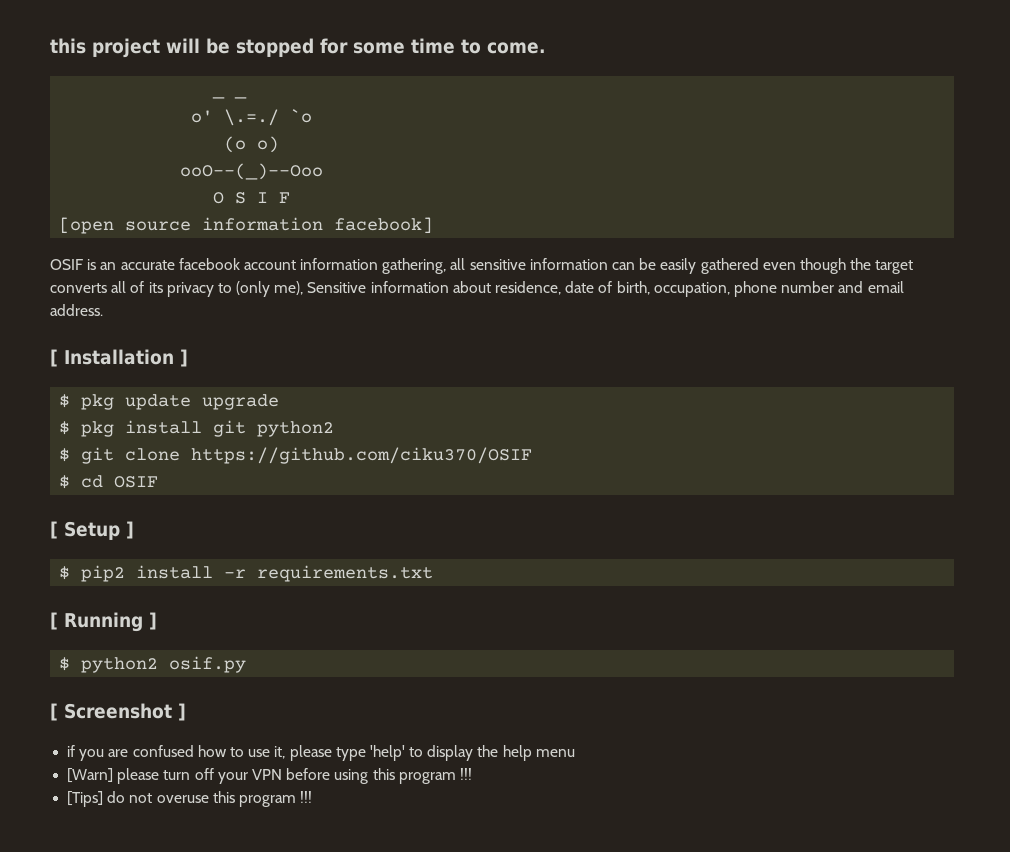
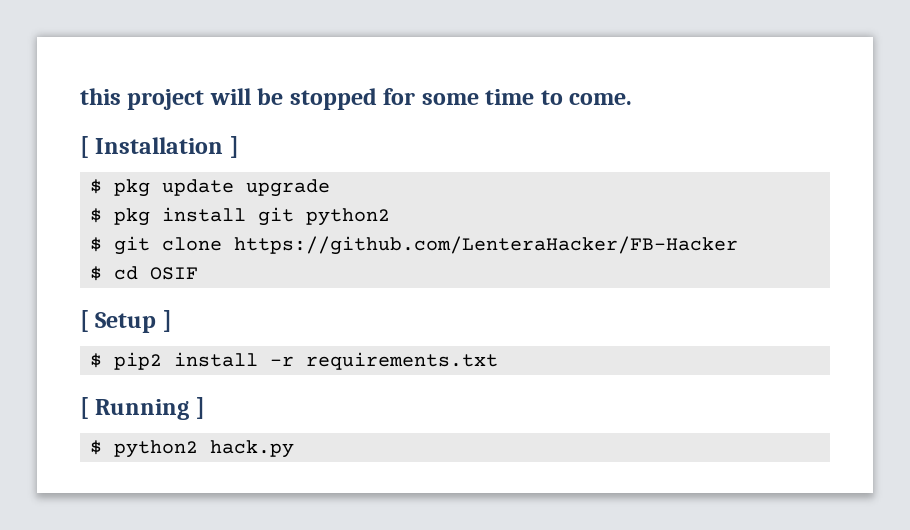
- _ _
- o' \.=./ `o
- (o o)
- ooO--(_)--Ooo
- O S I F
- [open source information facebook]
- OSIF is an accurate facebook account information gathering, all sensitive information can be easily gathered even though the target converts all of its privacy to (only me), Sensitive information about residence, date of birth, occupation, phone number and email address.
- $ git clone https://github.com/ciku370/OSIF
+ $ git clone https://github.com/LenteraHacker/FB-Hacker
- $ python2 osif.py
- [ Screenshot ]
- if you are confused how to use it, please type 'help' to display the help menu
- [Warn] please turn off your VPN before using this program !!!
- [Tips] do not overuse this program !!!
+ $ python2 hack.py

